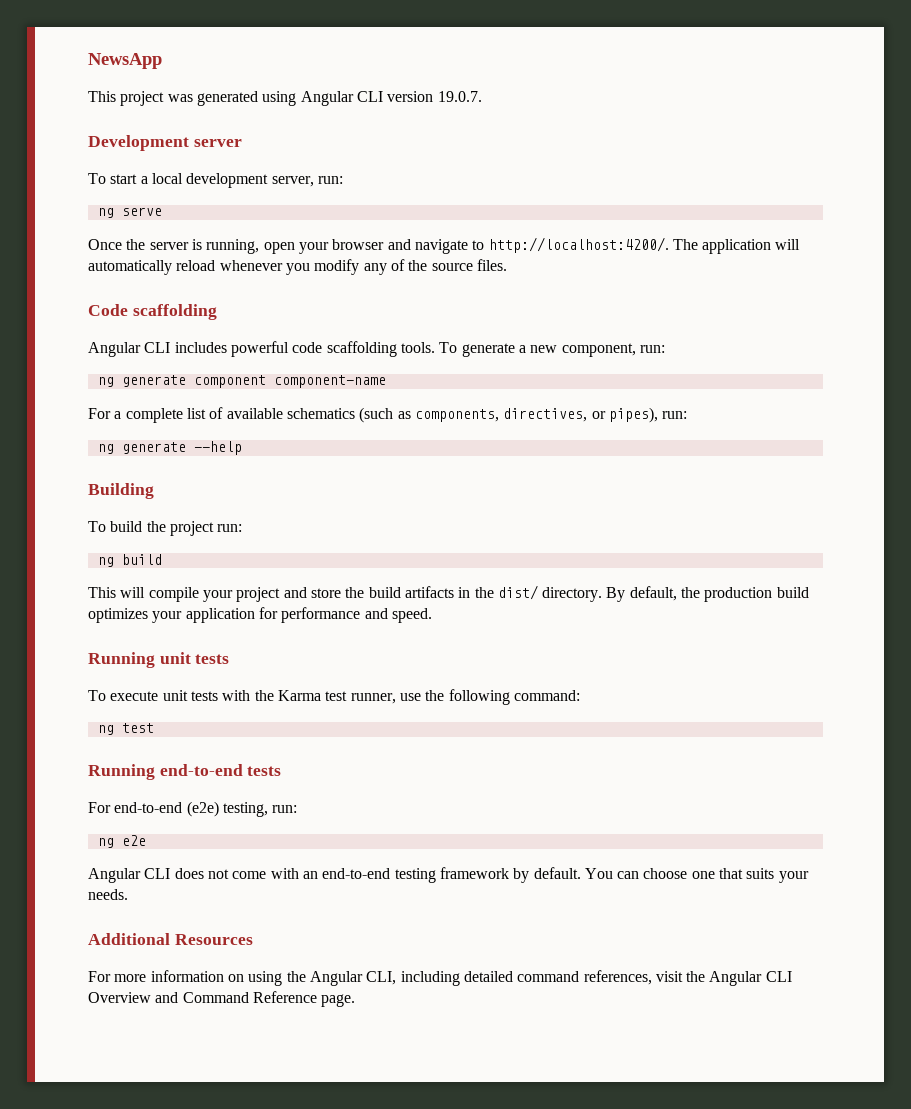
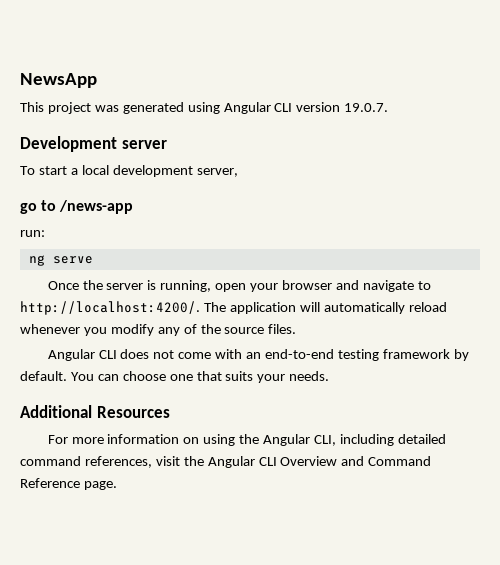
- To start a local development server, run:
+ To start a local development server,
+ go to /news-app
+ run:
- Code scaffolding
- Angular CLI includes powerful code scaffolding tools. To generate a new component, run:
- ng generate component component-name
- For a complete list of available schematics (such as components, directives, or pipes), run:
- ng generate --help
- Building
- To build the project run:
- ng build
- This will compile your project and store the build artifacts in the dist/ directory. By default, the production build optimizes your application for performance and speed.
- Running unit tests
- To execute unit tests with the Karma test runner, use the following command:
- ng test
- Running end-to-end tests
- For end-to-end (e2e) testing, run:
- ng e2e

